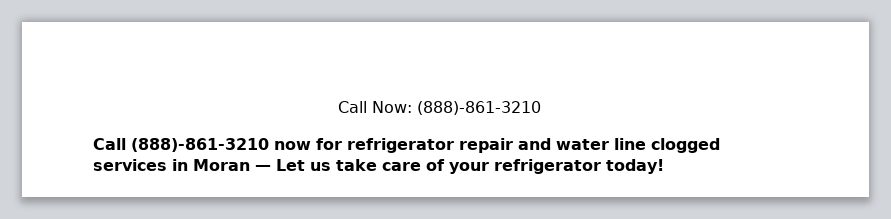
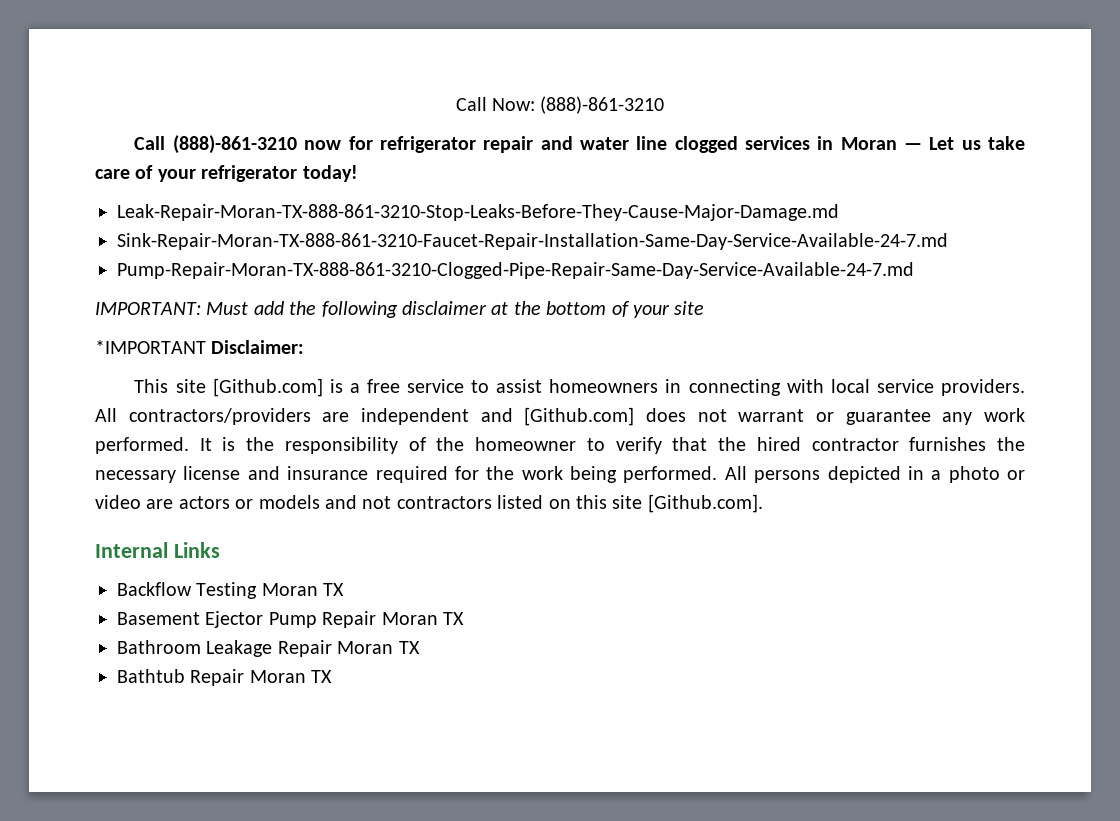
+ Leak-Repair-Moran-TX-888-861-3210-Stop-Leaks-Before-They-Cause-Major-Damage.md
+ Sink-Repair-Moran-TX-888-861-3210-Faucet-Repair-Installation-Same-Day-Service-Available-24-7.md
+ Pump-Repair-Moran-TX-888-861-3210-Clogged-Pipe-Repair-Same-Day-Service-Available-24-7.md
+ IMPORTANT: Must add the following disclaimer at the bottom of your site
+ *IMPORTANT Disclaimer:
+ This site [Github.com] is a free service to assist homeowners in connecting with local service providers. All contractors/providers are independent and [Github.com] does not warrant or guarantee any work performed. It is the responsibility of the homeowner to verify that the hired contractor furnishes the necessary license and insurance required for the work being performed. All persons depicted in a photo or video are actors or models and not contractors listed on this site [Github.com].
+ Internal Links
+ Backflow Testing Moran TX
+ Basement Ejector Pump Repair Moran TX
+ Bathroom Leakage Repair Moran TX
+ Bathtub Repair Moran TX

